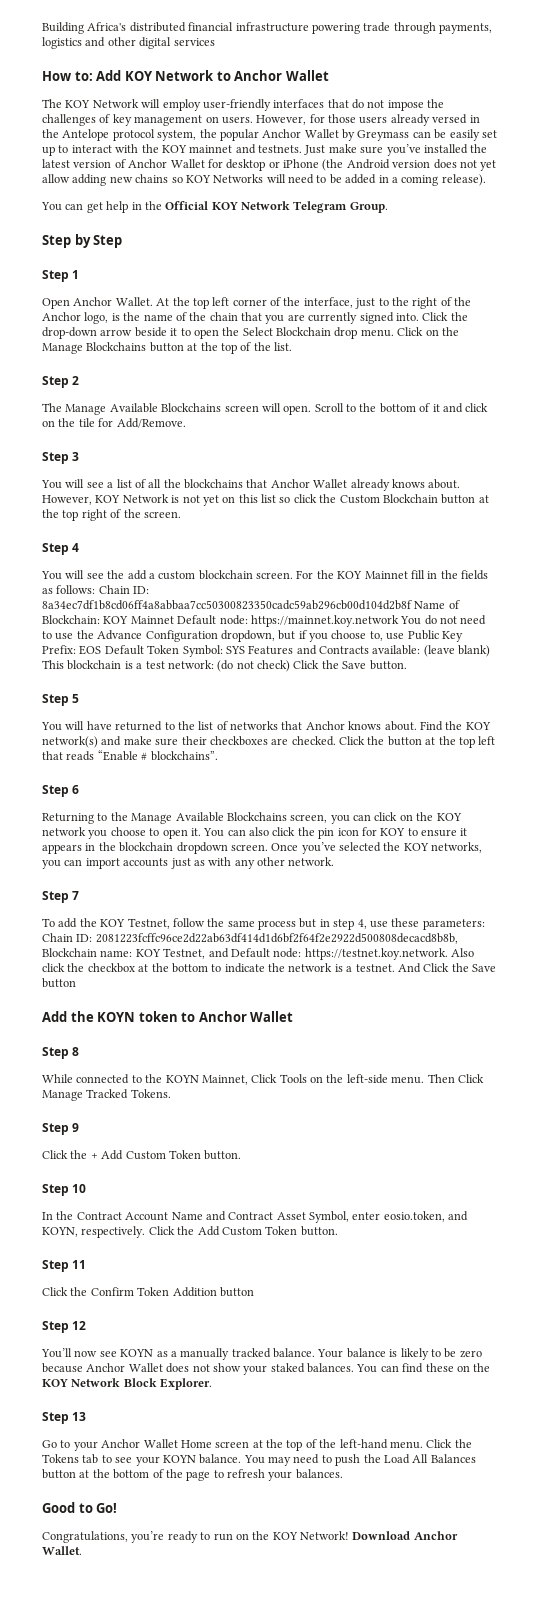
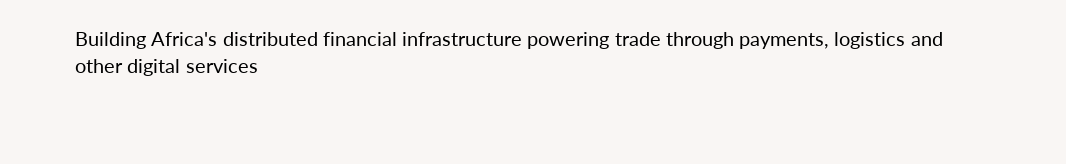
- How to: Add KOY Network to Anchor Wallet
- The KOY Network will employ user-friendly interfaces that do not impose the challenges of key management on users. However, for those users already versed in the Antelope protocol system, the popular Anchor Wallet by Greymass can be easily set up to interact with the KOY mainnet and testnets. Just make sure you’ve installed the latest version of Anchor Wallet for desktop or iPhone (the Android version does not yet allow adding new chains so KOY Networks will need to be added in a coming release).
- You can get help in the Official KOY Network Telegram Group.
- Step by Step
- Step 1
- Open Anchor Wallet. At the top left corner of the interface, just to the right of the Anchor logo, is the name of the chain that you are currently signed into. Click the drop-down arrow beside it to open the Select Blockchain drop menu. Click on the Manage Blockchains button at the top of the list.
- Step 2
- The Manage Available Blockchains screen will open. Scroll to the bottom of it and click on the tile for Add/Remove.
- Step 3
- You will see a list of all the blockchains that Anchor Wallet already knows about. However, KOY Network is not yet on this list so click the Custom Blockchain button at the top right of the screen.
- Step 4
- You will see the add a custom blockchain screen. For the KOY Mainnet fill in the fields as follows: Chain ID: 8a34ec7df1b8cd06ff4a8abbaa7cc50300823350cadc59ab296cb00d104d2b8f Name of Blockchain: KOY Mainnet Default node: https://mainnet.koy.network You do not need to use the Advance Configuration dropdown, but if you choose to, use Public Key Prefix: EOS Default Token Symbol: SYS Features and Contracts available: (leave blank) This blockchain is a test network: (do not check) Click the Save button.
- Step 5
- You will have returned to the list of networks that Anchor knows about. Find the KOY network(s) and make sure their checkboxes are checked. Click the button at the top left that reads “Enable # blockchains”.
- Step 6
- Returning to the Manage Available Blockchains screen, you can click on the KOY network you choose to open it. You can also click the pin icon for KOY to ensure it appears in the blockchain dropdown screen. Once you’ve selected the KOY networks, you can import accounts just as with any other network.
- Step 7
- To add the KOY Testnet, follow the same process but in step 4, use these parameters: Chain ID: 2081223fcffc96ce2d22ab63df414d1d6bf2f64f2e2922d500808decacd8b8b, Blockchain name: KOY Testnet, and Default node: https://testnet.koy.network. Also click the checkbox at the bottom to indicate the network is a testnet. And Click the Save button
- Add the KOYN token to Anchor Wallet
- Step 8
- While connected to the KOYN Mainnet, Click Tools on the left-side menu. Then Click Manage Tracked Tokens.
- Step 9
- Click the + Add Custom Token button.
- Step 10
- In the Contract Account Name and Contract Asset Symbol, enter eosio.token, and KOYN, respectively. Click the Add Custom Token button.
- Step 11
- Click the Confirm Token Addition button
- Step 12
- You’ll now see KOYN as a manually tracked balance. Your balance is likely to be zero because Anchor Wallet does not show your staked balances. You can find these on the KOY Network Block Explorer.
- Step 13
- Go to your Anchor Wallet Home screen at the top of the left-hand menu. Click the Tokens tab to see your KOYN balance. You may need to push the Load All Balances button at the bottom of the page to refresh your balances.
- Good to Go!
- Congratulations, you’re ready to run on the KOY Network! Download Anchor Wallet.

